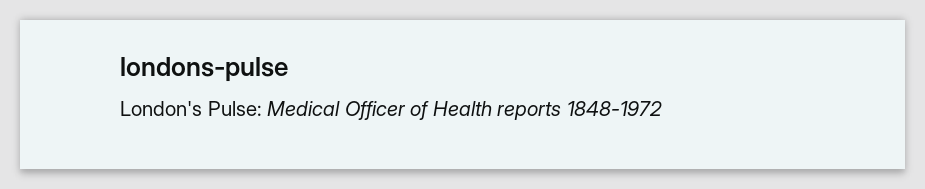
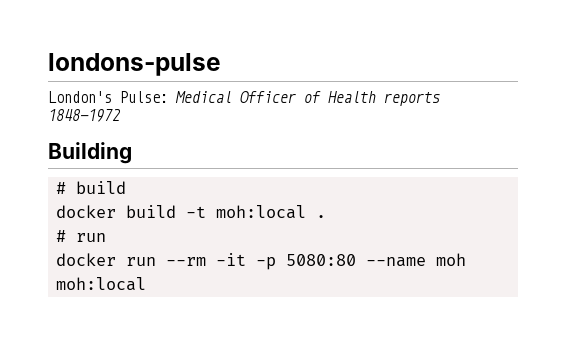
+ Building
+ # build
+ docker build -t moh:local .
+ # run
+ docker run --rm -it -p 5080:80 --name moh moh:local

